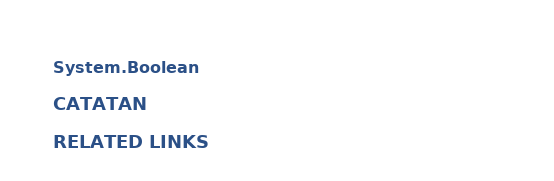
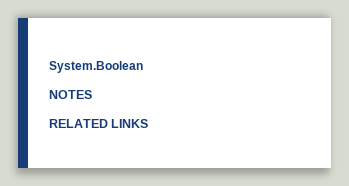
- CATATAN
+ NOTES

